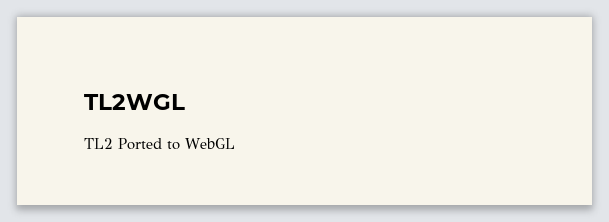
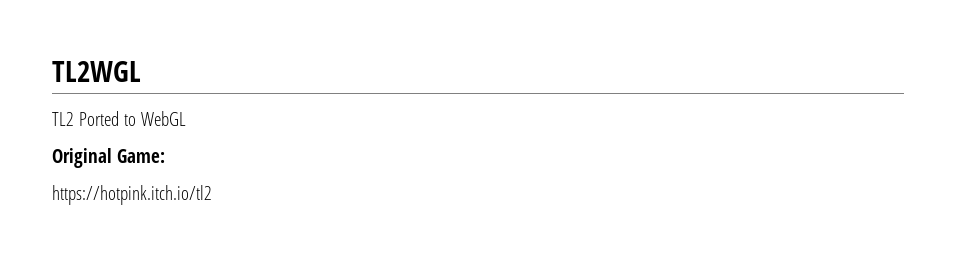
+ Original Game:
+ https://hotpink.itch.io/tl2

